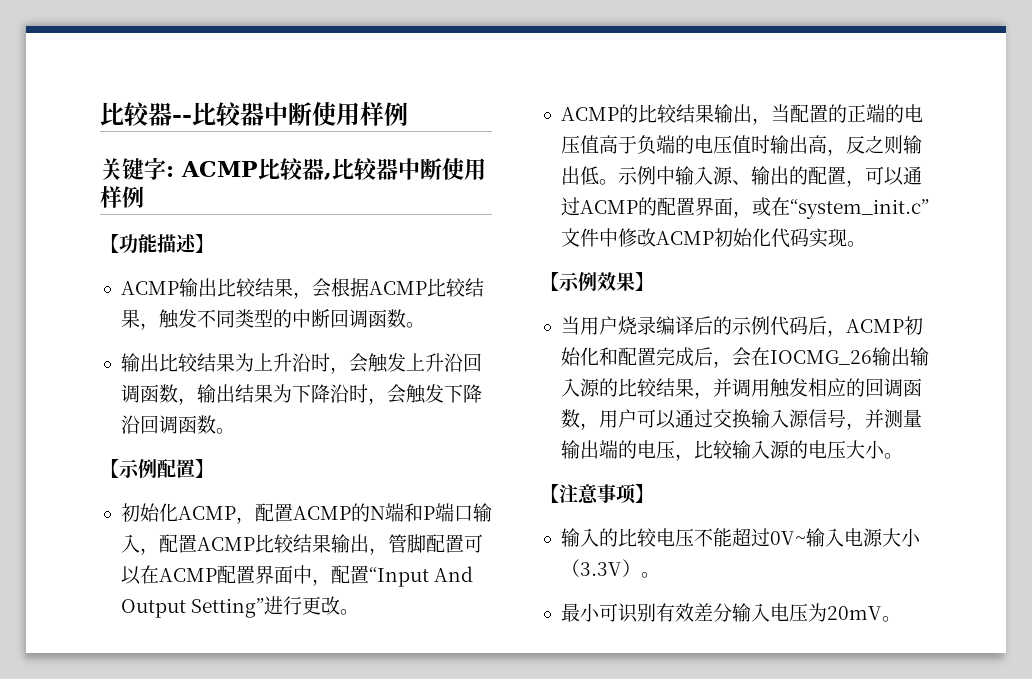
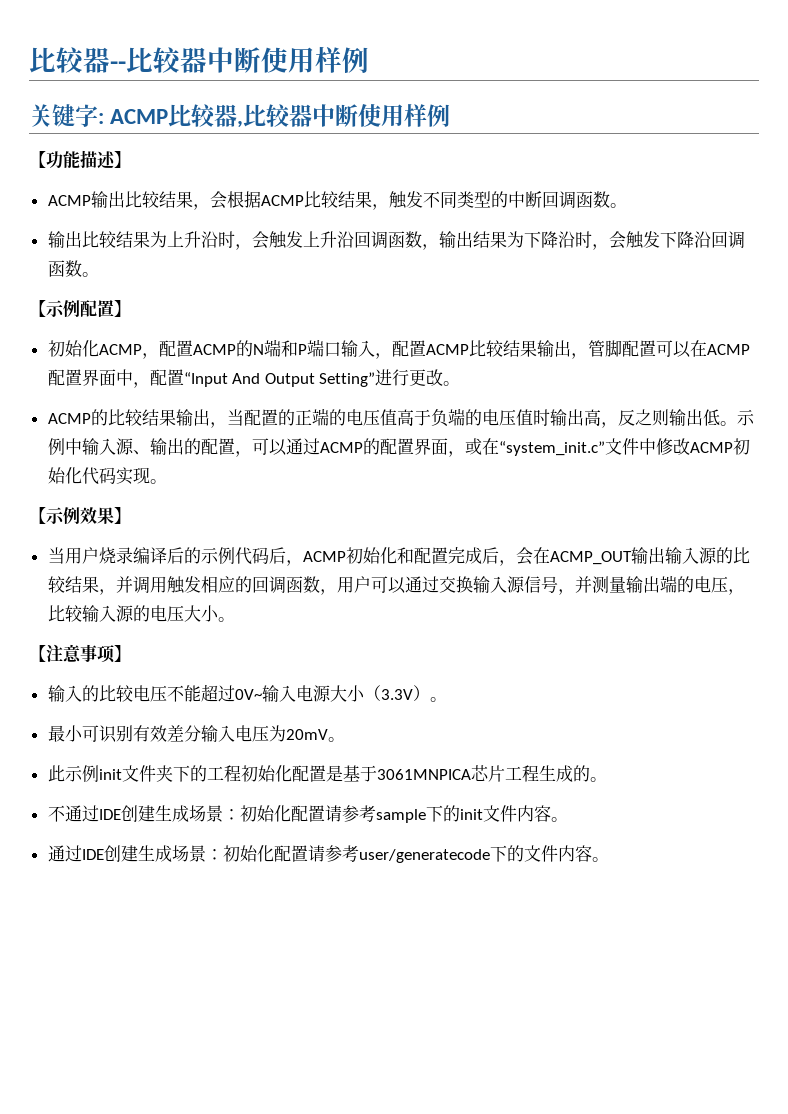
- 当用户烧录编译后的示例代码后，ACMP初始化和配置完成后，会在IOCMG_26输出输入源的比较结果，并调用触发相应的回调函数，用户可以通过交换输入源信号，并测量输出端的电压，比较输入源的电压大小。
+ 当用户烧录编译后的示例代码后，ACMP初始化和配置完成后，会在ACMP_OUT输出输入源的比较结果，并调用触发相应的回调函数，用户可以通过交换输入源信号，并测量输出端的电压，比较输入源的电压大小。
+ 此示例init文件夹下的工程初始化配置是基于3061MNPICA芯片工程生成的。
+ 不通过IDE创建生成场景：初始化配置请参考sample下的init文件内容。
+ 通过IDE创建生成场景：初始化配置请参考user/generatecode下的文件内容。

